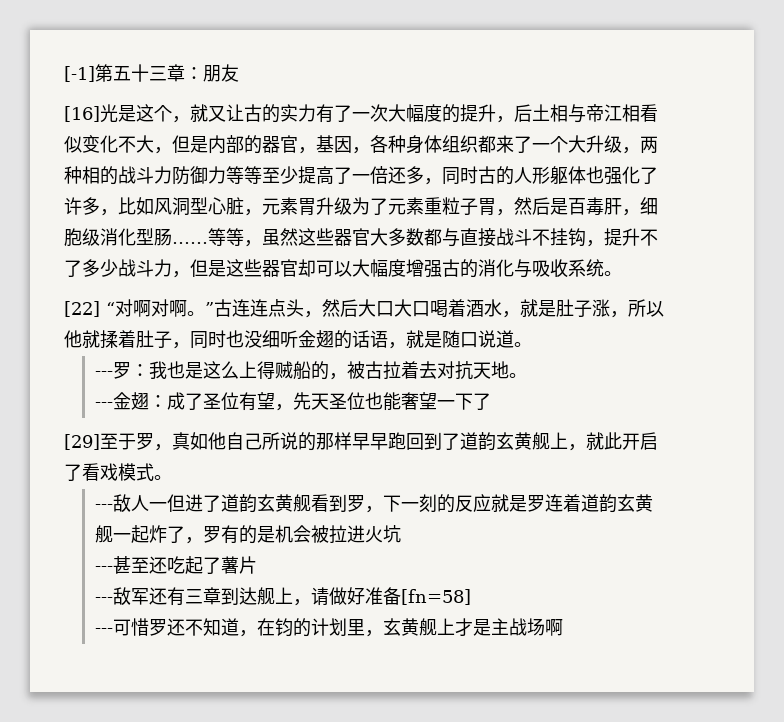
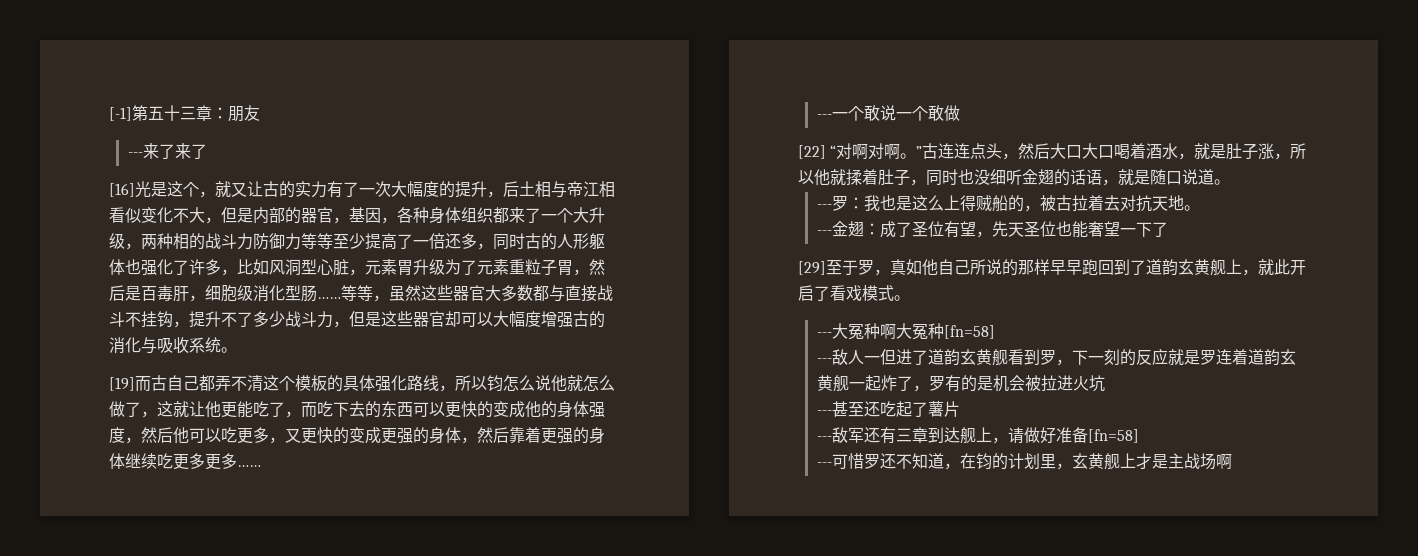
+ ---来了来了
+ [19]而古自己都弄不清这个模板的具体强化路线，所以钧怎么说他就怎么做了，这就让他更能吃了，而吃下去的东西可以更快的变成他的身体强度，然后他可以吃更多，又更快的变成更强的身体，然后靠着更强的身体继续吃更多更多……
+ ---一个敢说一个敢做
+ ---大冤种啊大冤种[fn=58]

